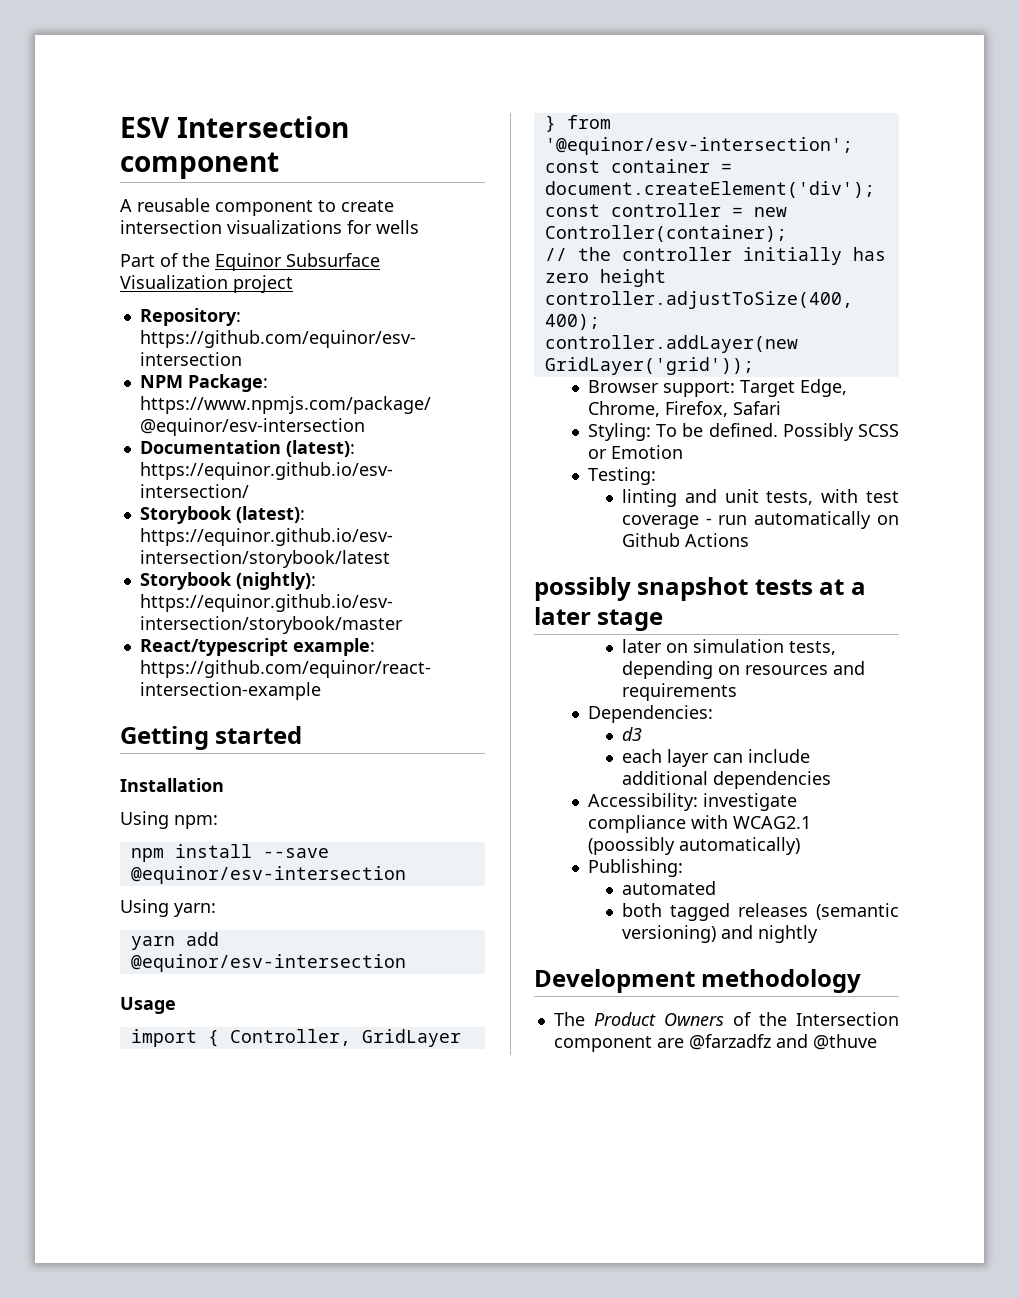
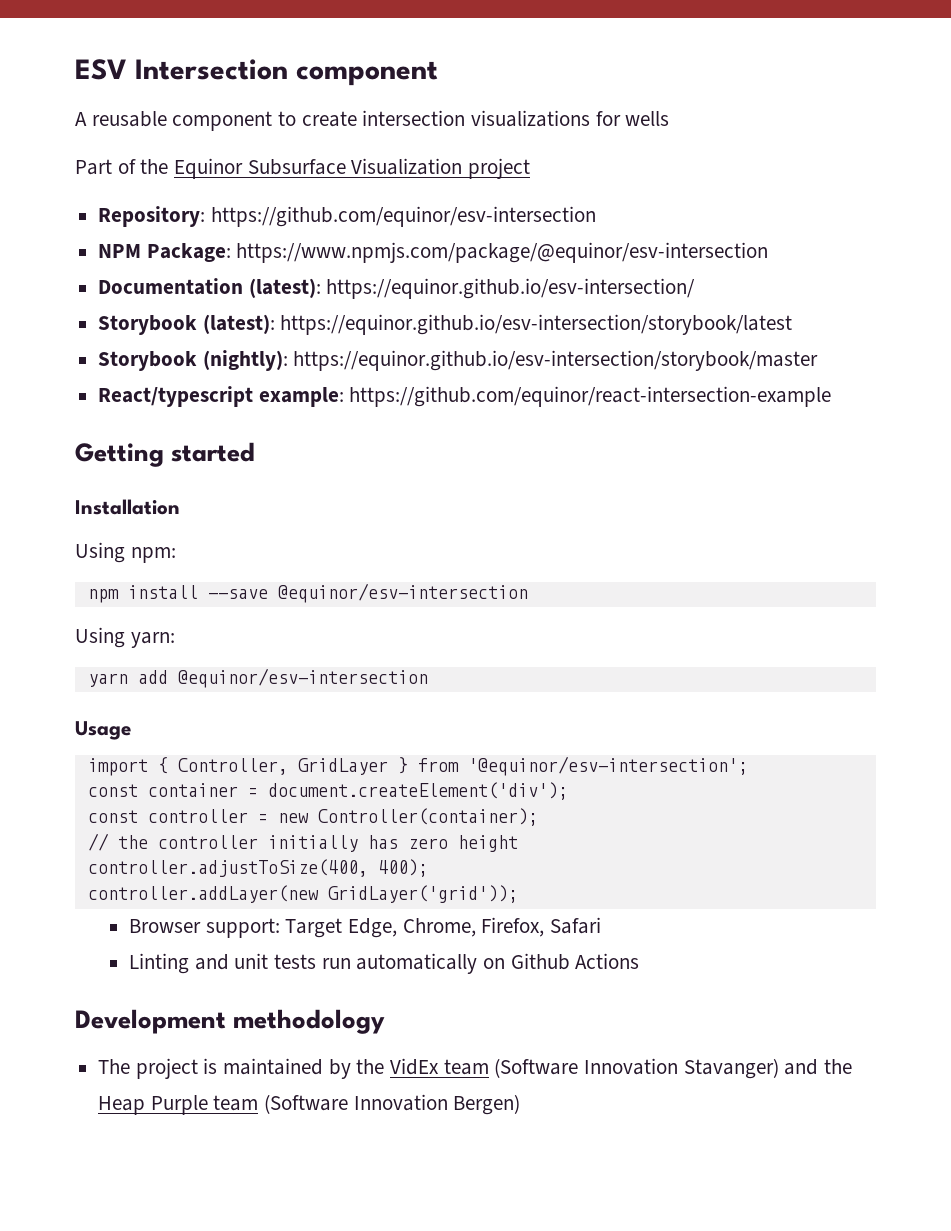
- Styling: To be defined. Possibly SCSS or Emotion
- Testing:
- linting and unit tests, with test coverage - run automatically on Github Actions
+ Linting and unit tests run automatically on Github Actions
- possibly snapshot tests at a later stage
- later on simulation tests, depending on resources and requirements
- Dependencies:
- d3
- each layer can include additional dependencies
- Accessibility: investigate compliance with WCAG2.1 (poossibly automatically)
- Publishing:
- automated
- both tagged releases (semantic versioning) and nightly
  Development methodology
- The Product Owners of the Intersection component are @farzadfz and @thuve
+ The project is maintained by the VidEx team (Software Innovation Stavanger) and the Heap Purple team (Software Innovation Bergen)

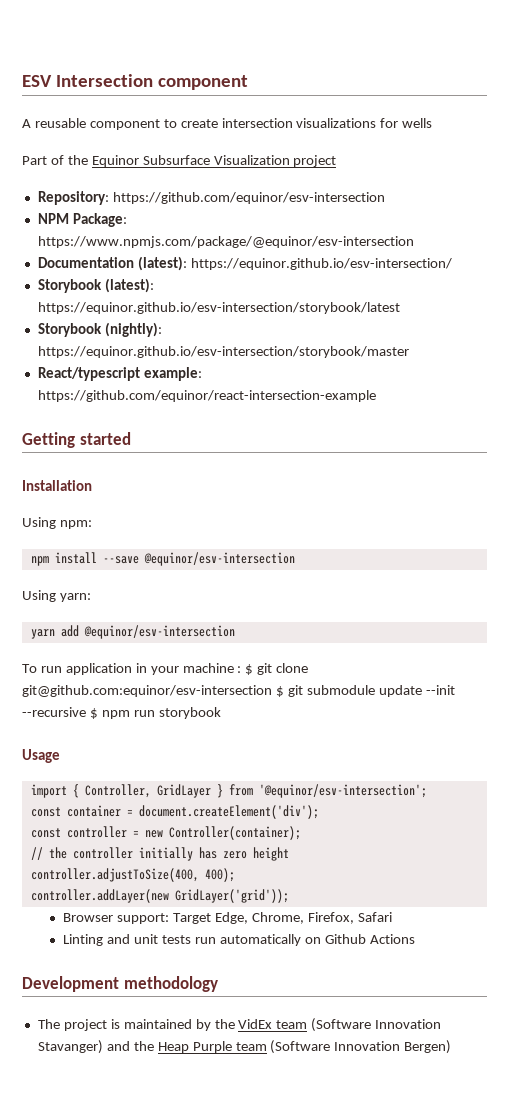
+ To run application in your machine : $ git clone git@github.com:equinor/esv-intersection $ git submodule update --init --recursive $ npm run storybook

